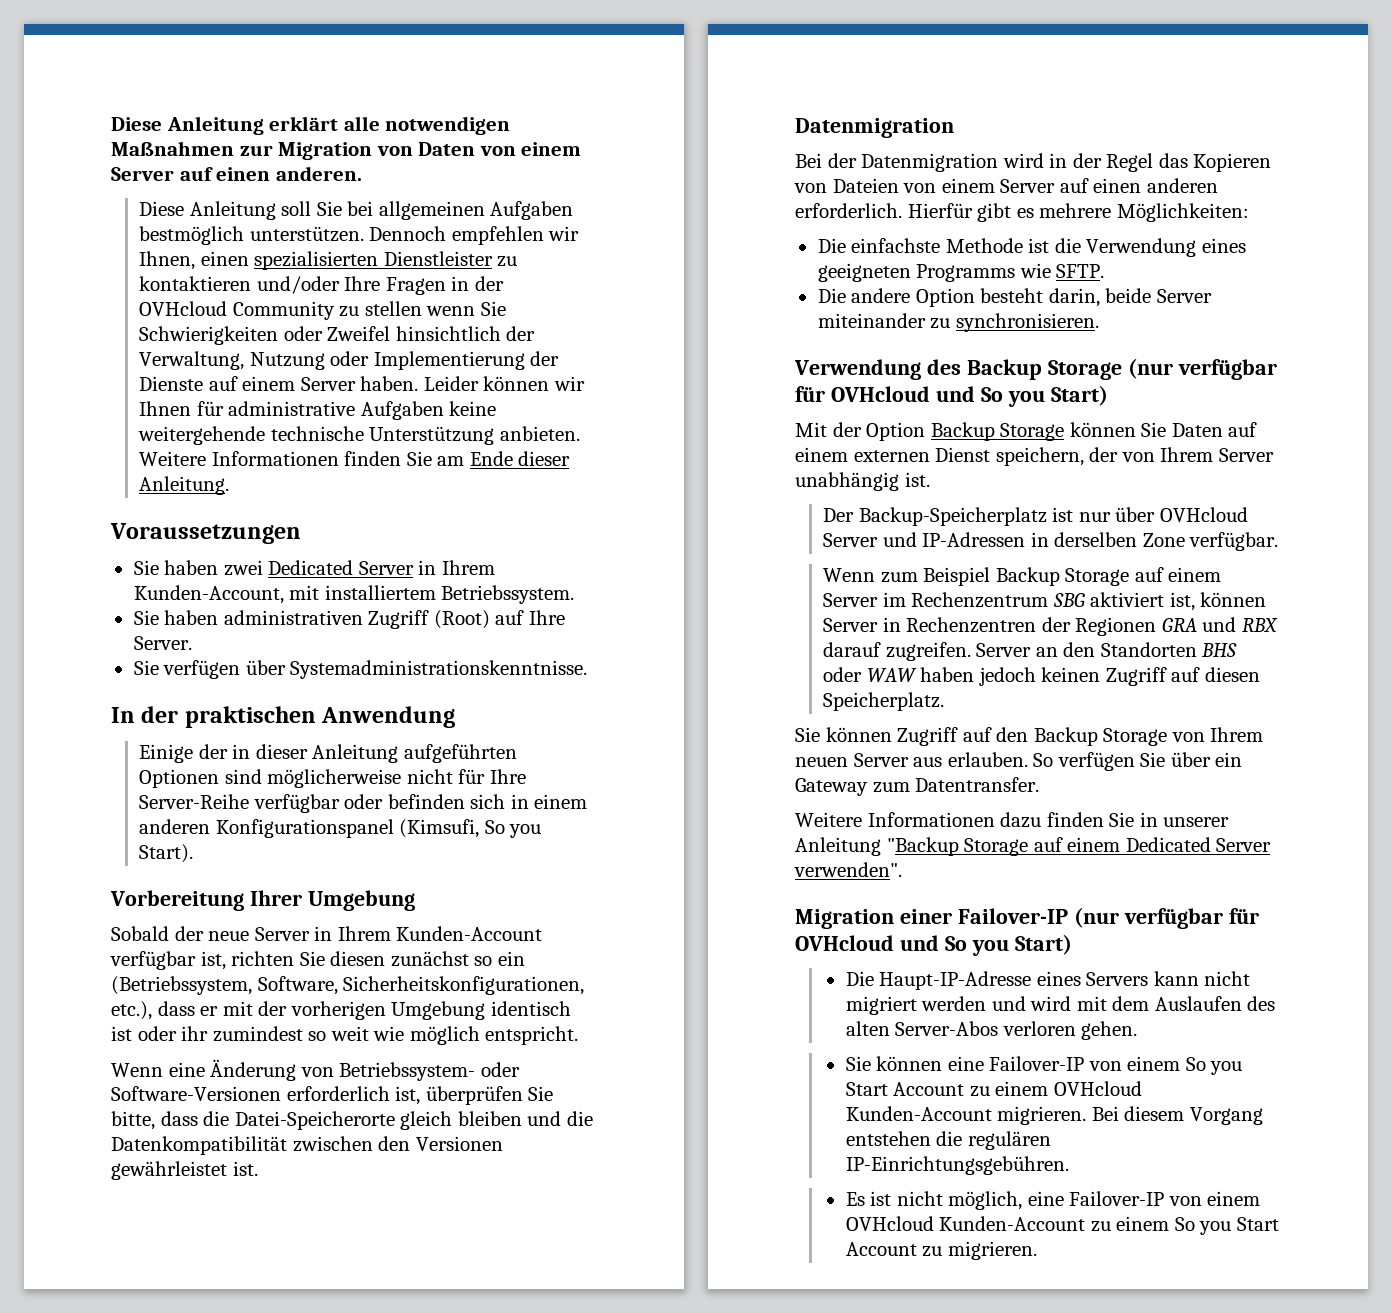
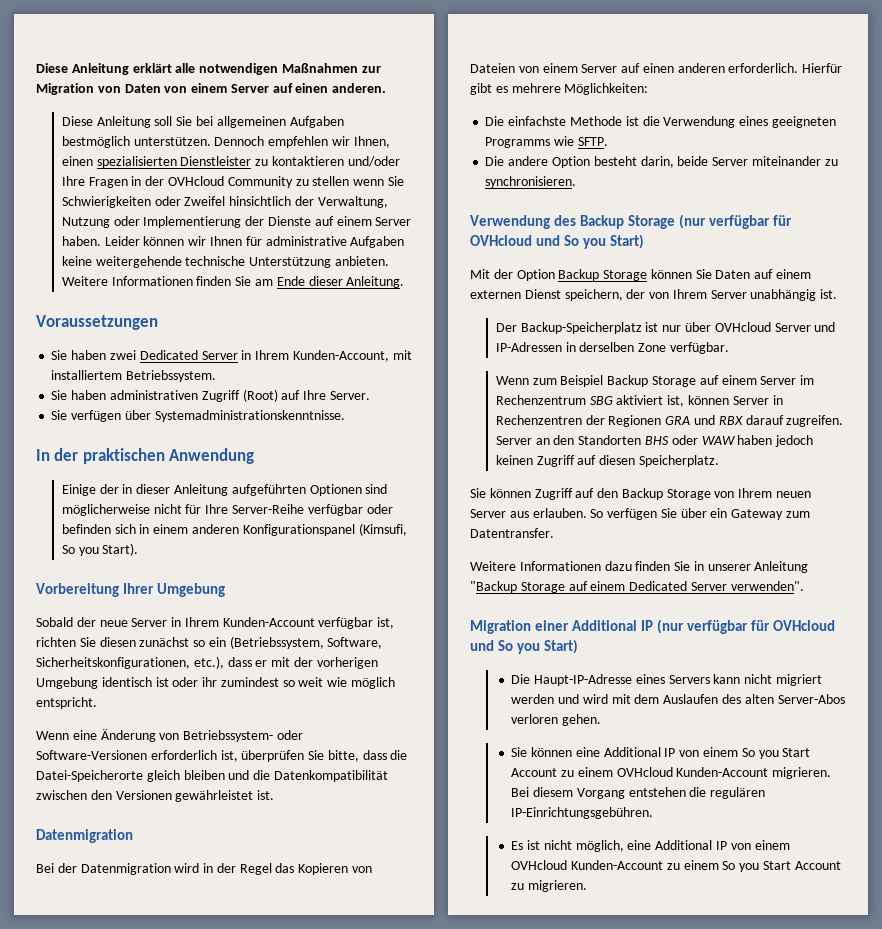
- Migration einer Failover-IP (nur verfügbar für OVHcloud und So you Start)
+ Migration einer Additional IP (nur verfügbar für OVHcloud und So you Start)
- Sie können eine Failover-IP von einem So you Start Account zu einem OVHcloud Kunden-Account migrieren.
+ Sie können eine Additional IP von einem So you Start Account zu einem OVHcloud Kunden-Account migrieren.
- Es ist nicht möglich, eine Failover-IP von einem OVHcloud Kunden-Account zu einem So you Start Account zu migrieren.
+ Es ist nicht möglich, eine Additional IP von einem OVHcloud Kunden-Account zu einem So you Start Account zu migrieren.

